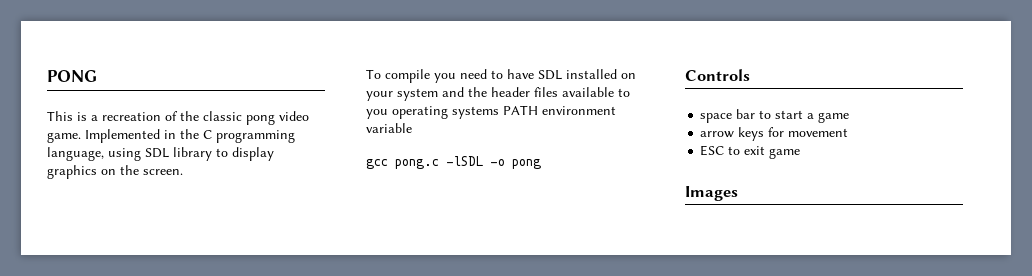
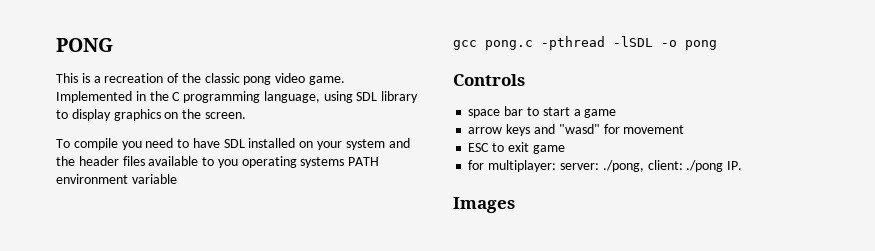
- gcc pong.c -lSDL -o pong
+ gcc pong.c -pthread -lSDL -o pong
- arrow keys for movement
+ arrow keys and "wasd" for movement
+ for multiplayer: server: ./pong, client: ./pong IP.

